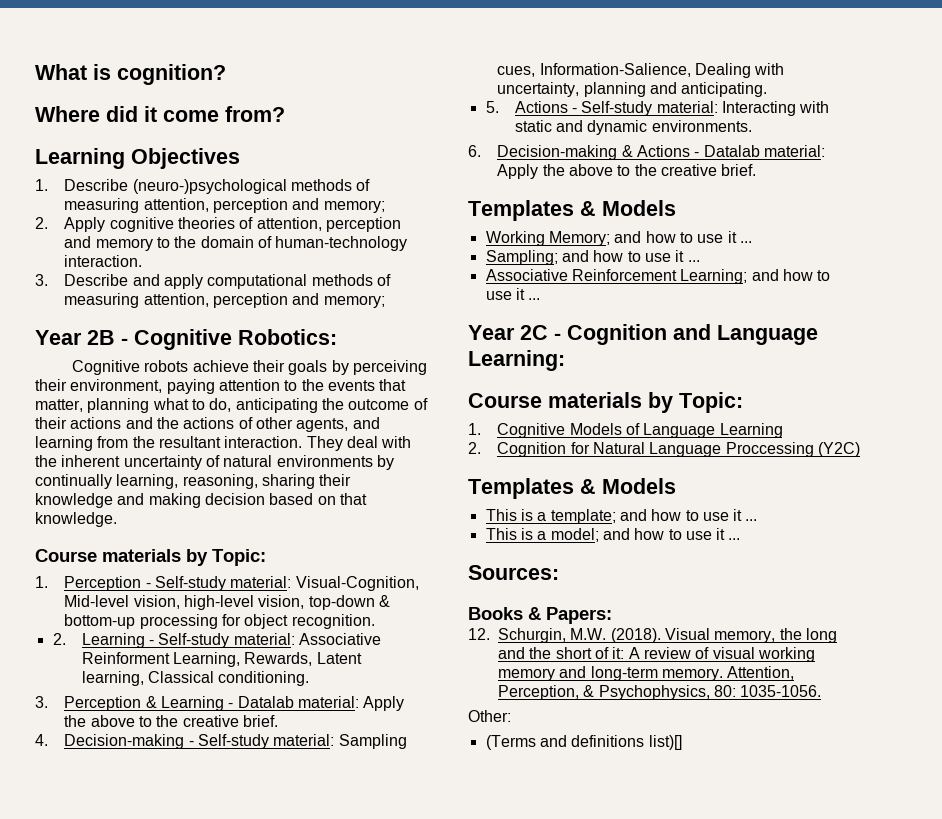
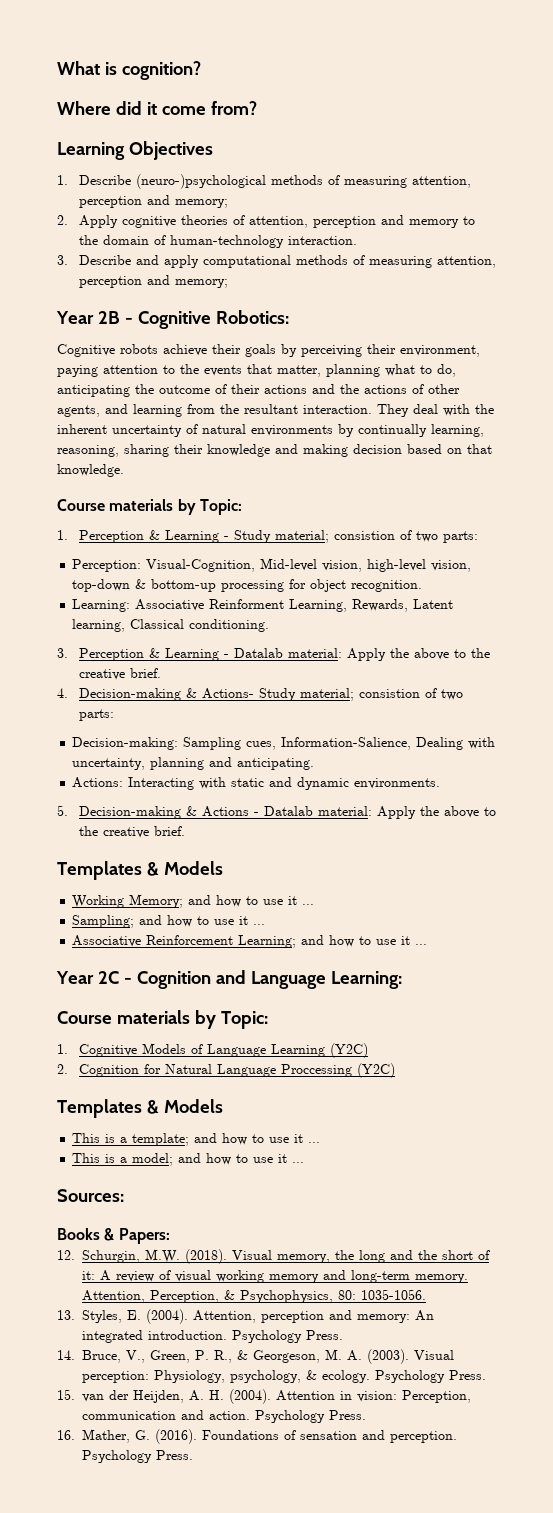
- 1. Perception - Self-study material: Visual-Cognition, Mid-level vision, high-level vision, top-down & bottom-up processing for object recognition.
+ 1. Perception & Learning - Study material; consistion of two parts:
+ Perception: Visual-Cognition, Mid-level vision, high-level vision, top-down & bottom-up processing for object recognition.
- 2. Learning - Self-study material: Associative Reinforment Learning, Rewards, Latent learning, Classical conditioning.
+ Learning: Associative Reinforment Learning, Rewards, Latent learning, Classical conditioning.
- 4. Decision-making - Self-study material: Sampling cues, Information-Salience, Dealing with uncertainty, planning and anticipating.
+ 4. Decision-making & Actions- Study material; consistion of two parts:
+ Decision-making: Sampling cues, Information-Salience, Dealing with uncertainty, planning and anticipating.
- 5. Actions - Self-study material: Interacting with static and dynamic environments.
+ Actions: Interacting with static and dynamic environments.
- 6. Decision-making & Actions - Datalab material: Apply the above to the creative brief.
+ 5. Decision-making & Actions - Datalab material: Apply the above to the creative brief.
- 1. Cognitive Models of Language Learning
+ 1. Cognitive Models of Language Learning (Y2C)
- Other:
- (Terms and definitions list)[]
+ 13. Styles, E. (2004). Attention, perception and memory: An integrated introduction. Psychology Press.
+ 14. Bruce, V., Green, P. R., & Georgeson, M. A. (2003). Visual perception: Physiology, psychology, & ecology. Psychology Press.
+ 15. van der Heijden, A. H. (2004). Attention in vision: Perception, communication and action. Psychology Press.
+ 16. Mather, G. (2016). Foundations of sensation and perception. Psychology Press.

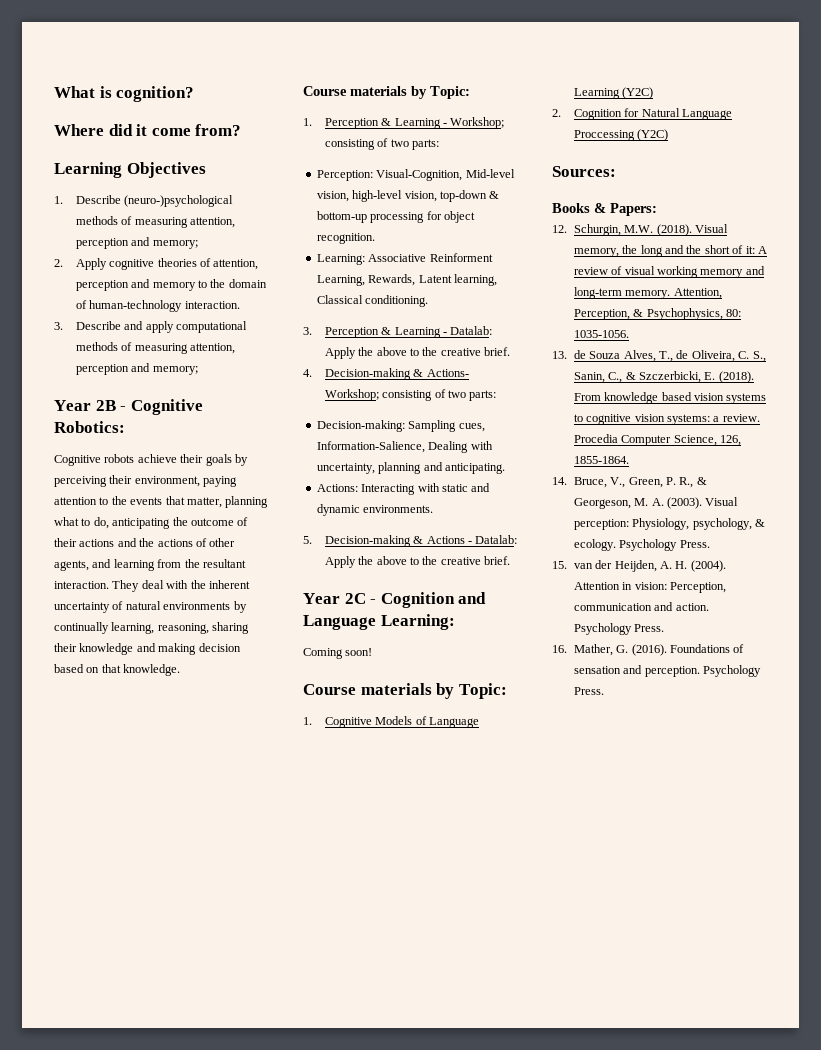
- 1. Perception & Learning - Study material; consistion of two parts:
+ 1. Perception & Learning - Workshop; consisting of two parts:
- 3. Perception & Learning - Datalab material: Apply the above to the creative brief.
+ 3. Perception & Learning - Datalab: Apply the above to the creative brief.
- 4. Decision-making & Actions- Study material; consistion of two parts:
+ 4. Decision-making & Actions- Workshop; consisting of two parts:
- 5. Decision-making & Actions - Datalab material: Apply the above to the creative brief.
- Templates & Models
- Working Memory; and how to use it ...
- Sampling; and how to use it ...
- Associative Reinforcement Learning; and how to use it ...
+ 5. Decision-making & Actions - Datalab: Apply the above to the creative brief.
+ Coming soon!
  2. Cognition for Natural Language Proccessing (Y2C)
- Templates & Models
- This is a template; and how to use it ...
- This is a model; and how to use it ...
- 13. Styles, E. (2004). Attention, perception and memory: An integrated introduction. Psychology Press.
+ 13. de Souza Alves, T., de Oliveira, C. S., Sanin, C., & Szczerbicki, E. (2018). From knowledge based vision systems to cognitive vision systems: a review. Procedia Computer Science, 126, 1855-1864.

